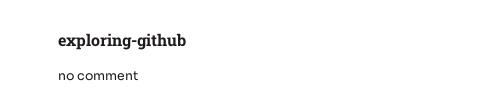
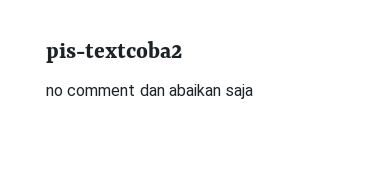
- exploring-github
+ pis-textcoba2
- no comment
+ no comment dan abaikan saja

